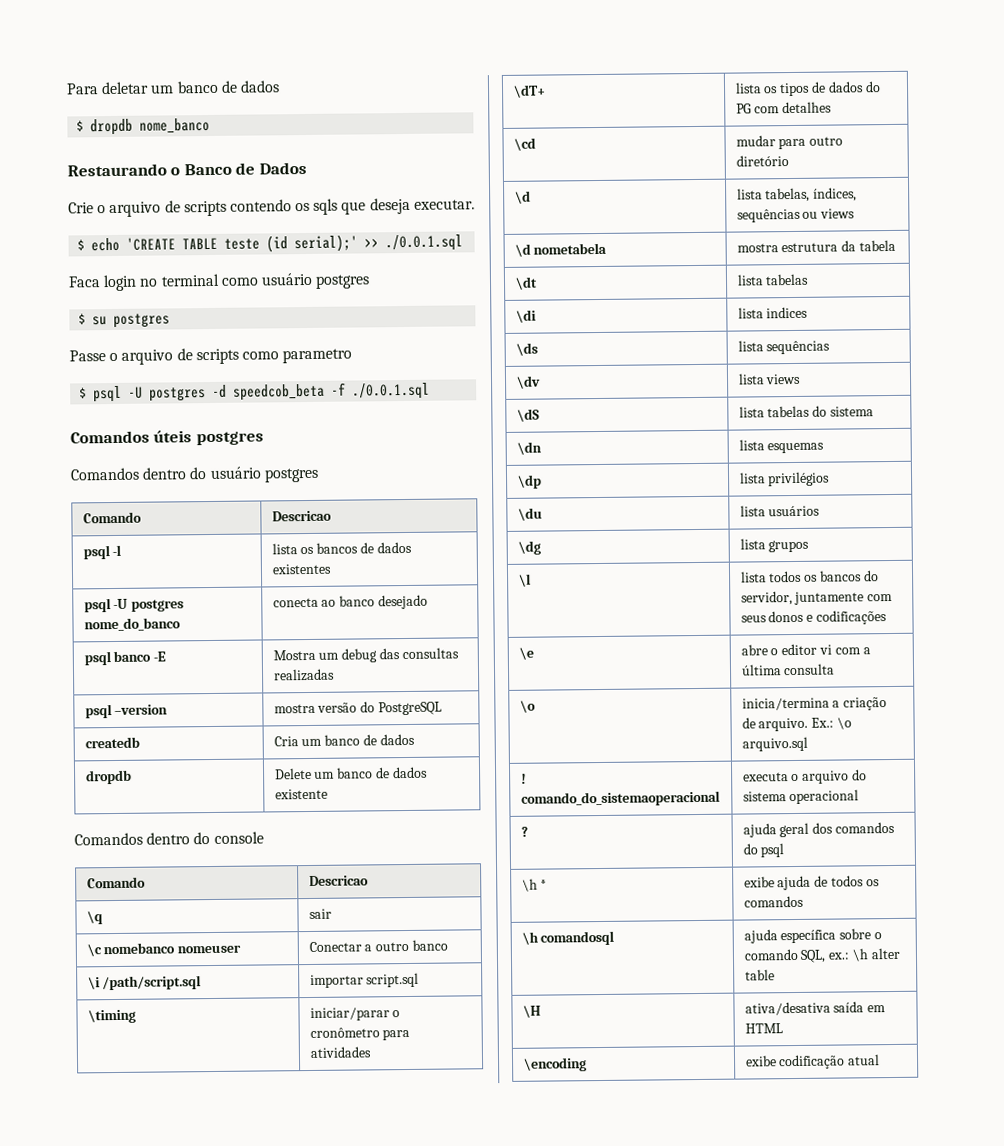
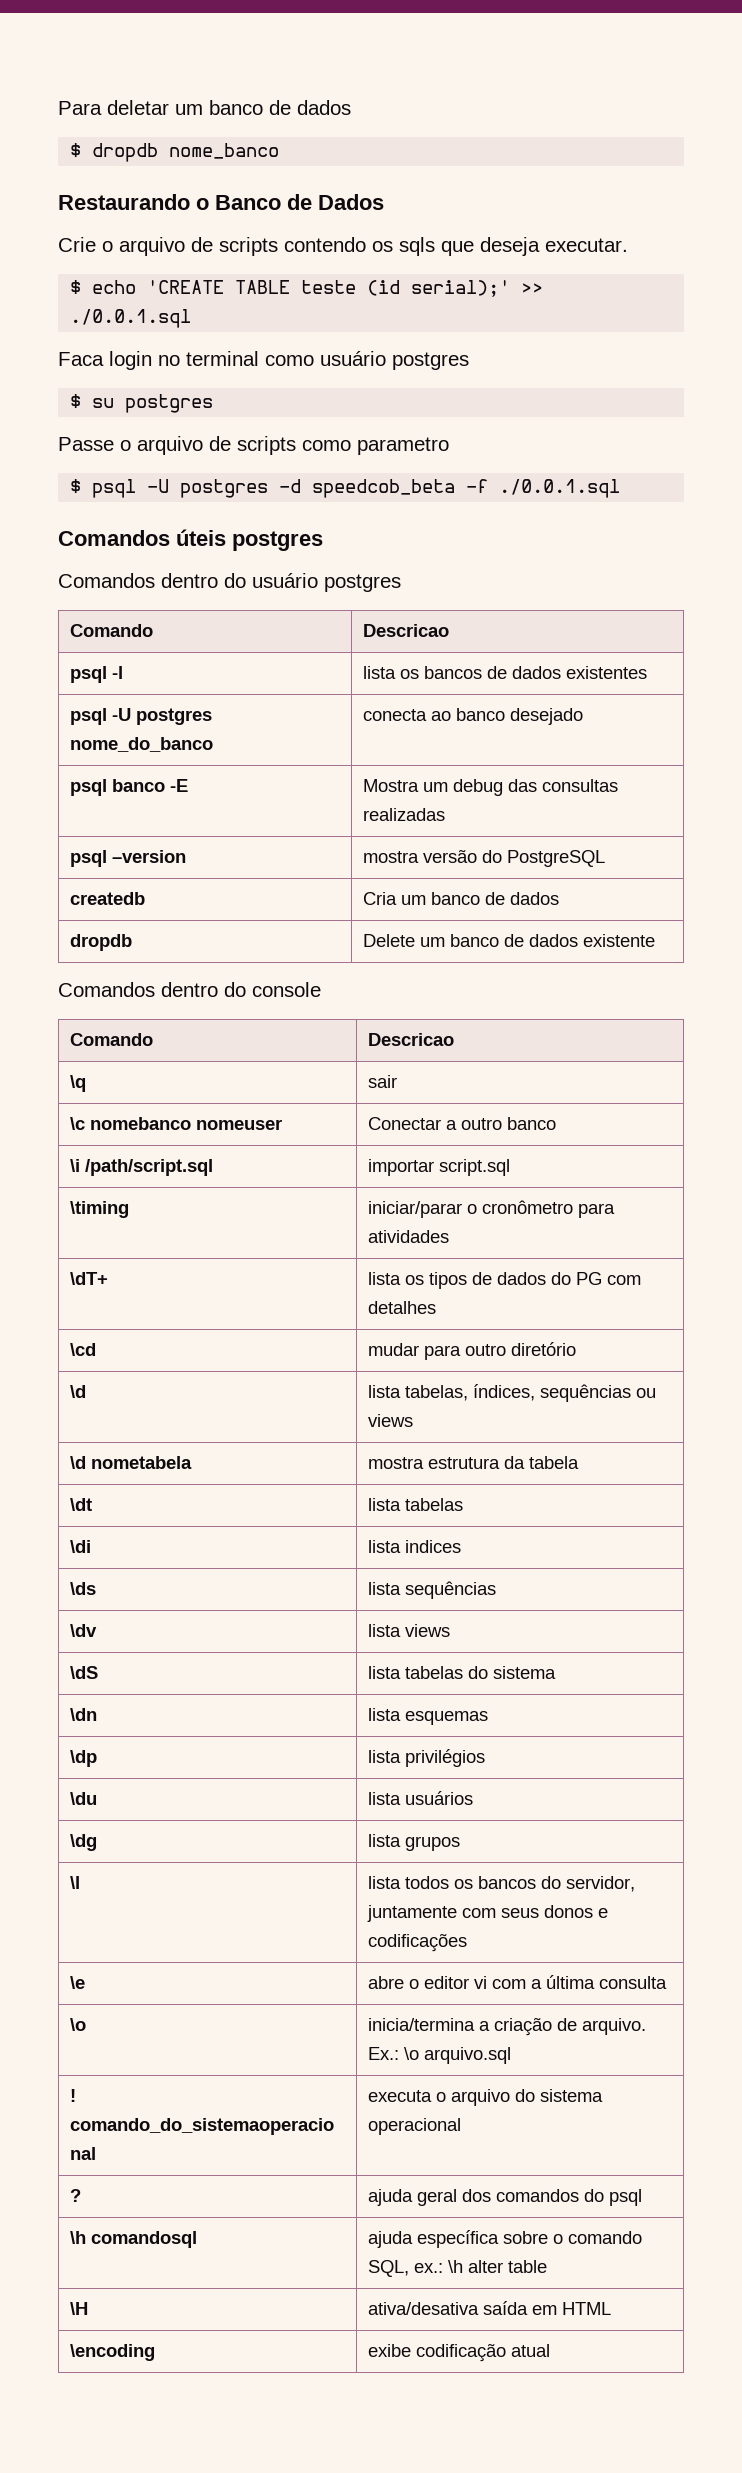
- \h * | exibe ajuda de todos os comandos

